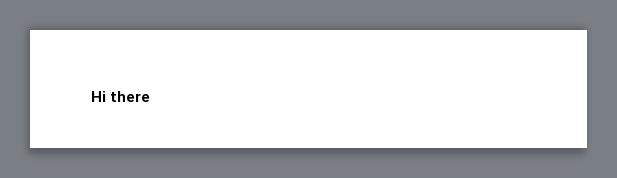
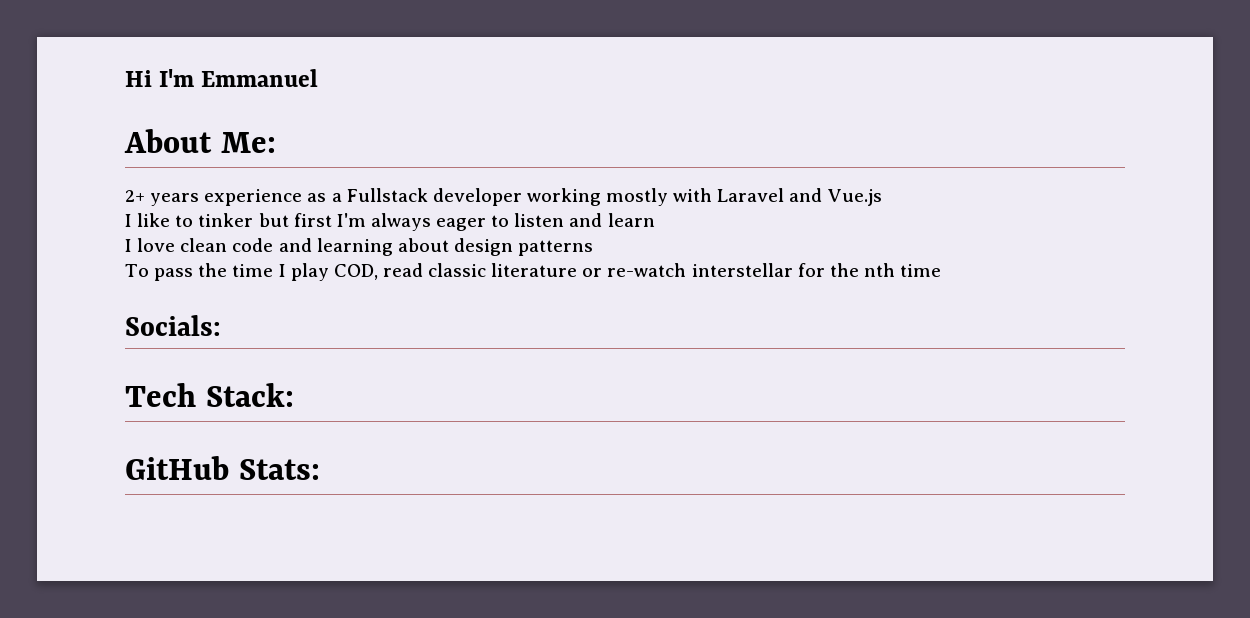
- Hi there
+ Hi I'm Emmanuel
+ About Me:
+ 2+ years experience as a Fullstack developer working mostly with Laravel and Vue.js
+ I like to tinker but first I'm always eager to listen and learn
+ I love clean code and learning about design patterns
+ To pass the time I play COD, read classic literature or re-watch interstellar for the nth time
+ Socials:
+ Tech Stack:
+ GitHub Stats:

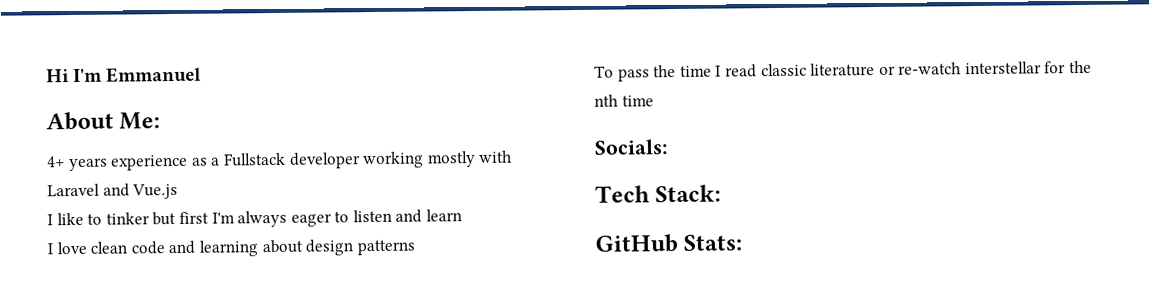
- 2+ years experience as a Fullstack developer working mostly with Laravel and Vue.js
+ 4+ years experience as a Fullstack developer working mostly with Laravel and Vue.js
- To pass the time I play COD, read classic literature or re-watch interstellar for the nth time
+ To pass the time I read classic literature or re-watch interstellar for the nth time

